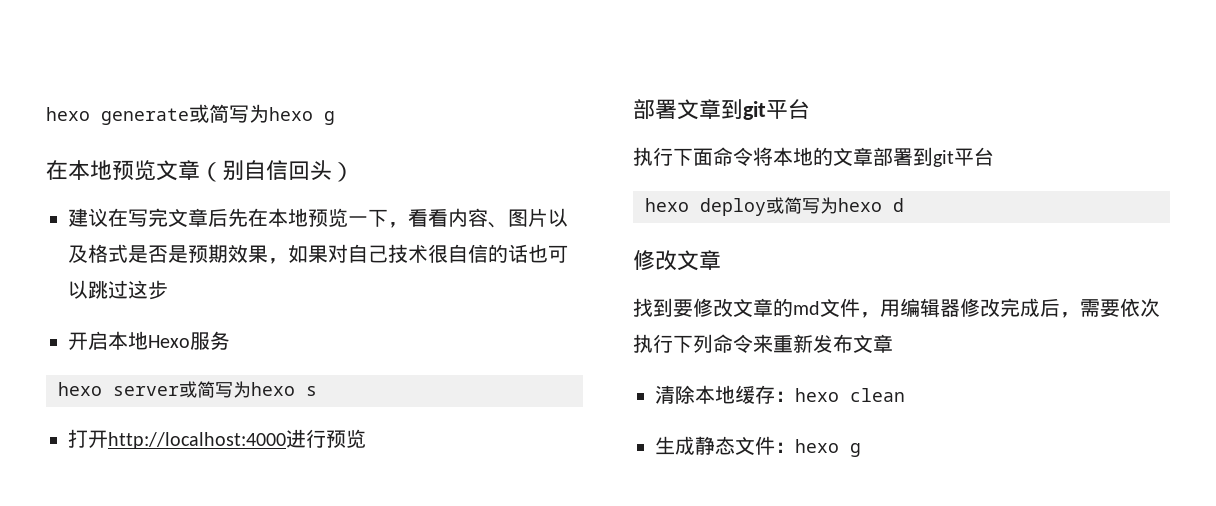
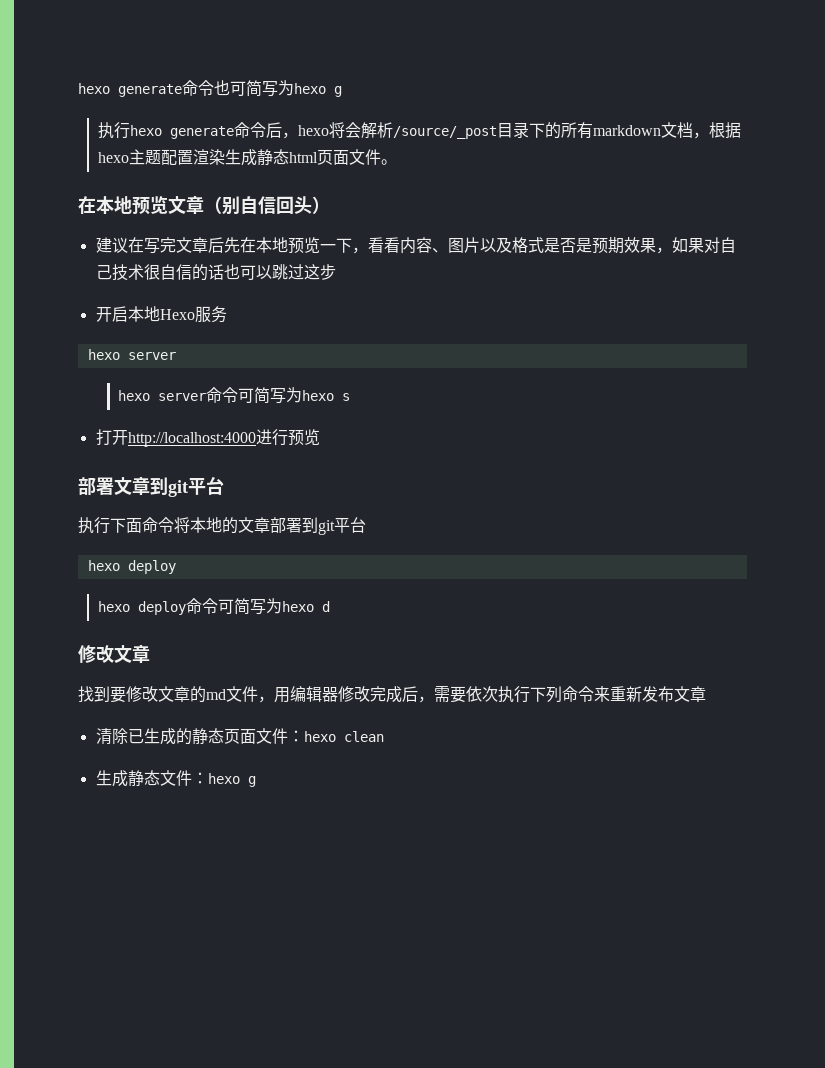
- hexo generate或简写为hexo g
+ hexo generate命令也可简写为hexo g
+ 执行hexo generate命令后，hexo将会解析/source/_post目录下的所有markdown文档，根据hexo主题配置渲染生成静态html页面文件。
  开启本地Hexo服务
- hexo server或简写为hexo s
+ hexo server
+ hexo server命令可简写为hexo s
  执行下面命令将本地的文章部署到git平台
- hexo deploy或简写为hexo d
+ hexo deploy
+ hexo deploy命令可简写为hexo d
- 清除本地缓存：hexo clean
+ 清除已生成的静态页面文件：hexo clean

